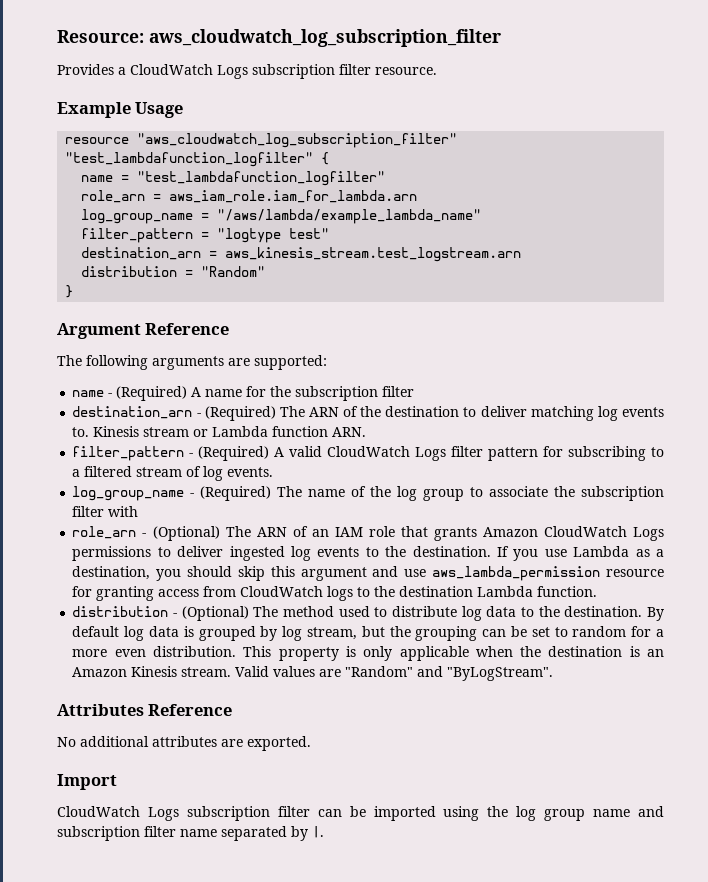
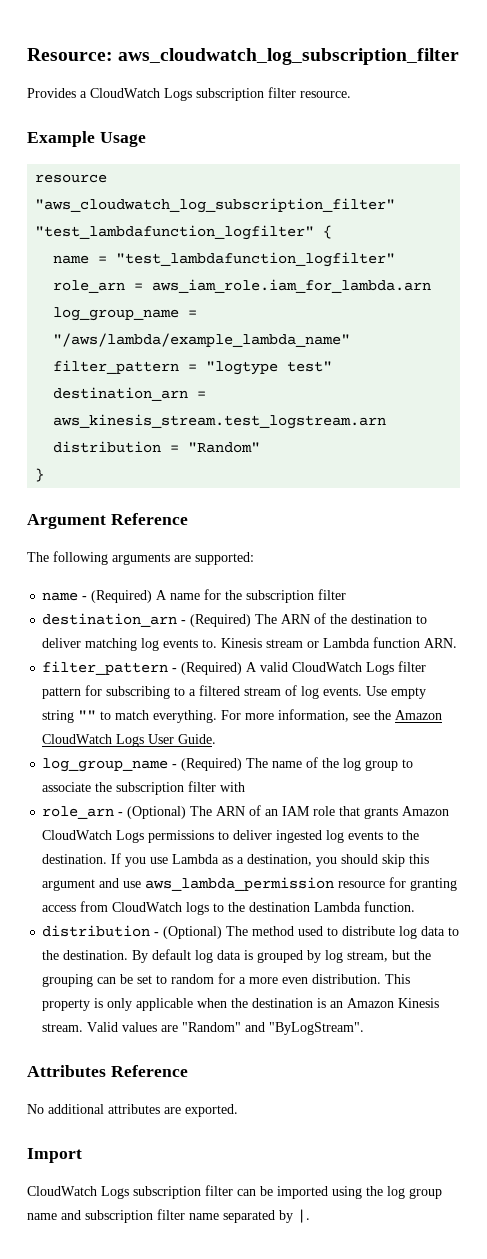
+ Use empty string "" to match everything. For more information, see the Amazon CloudWatch Logs User Guide.

